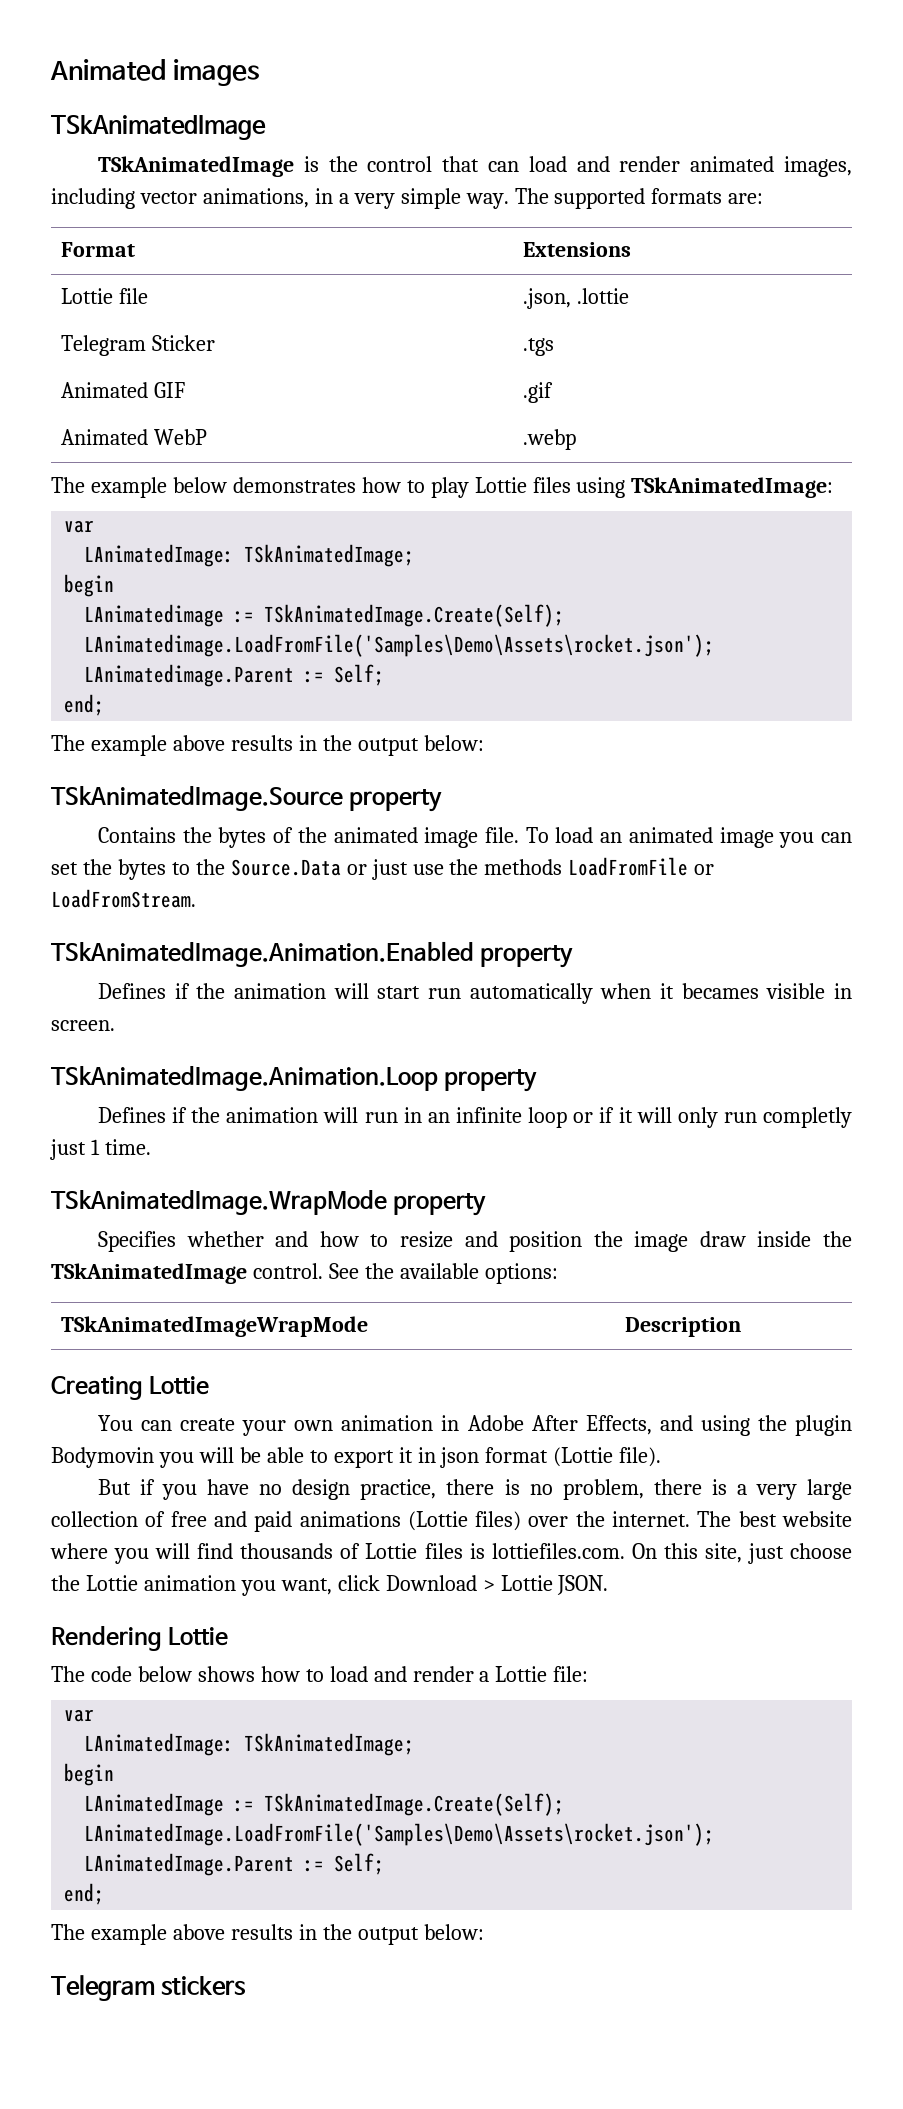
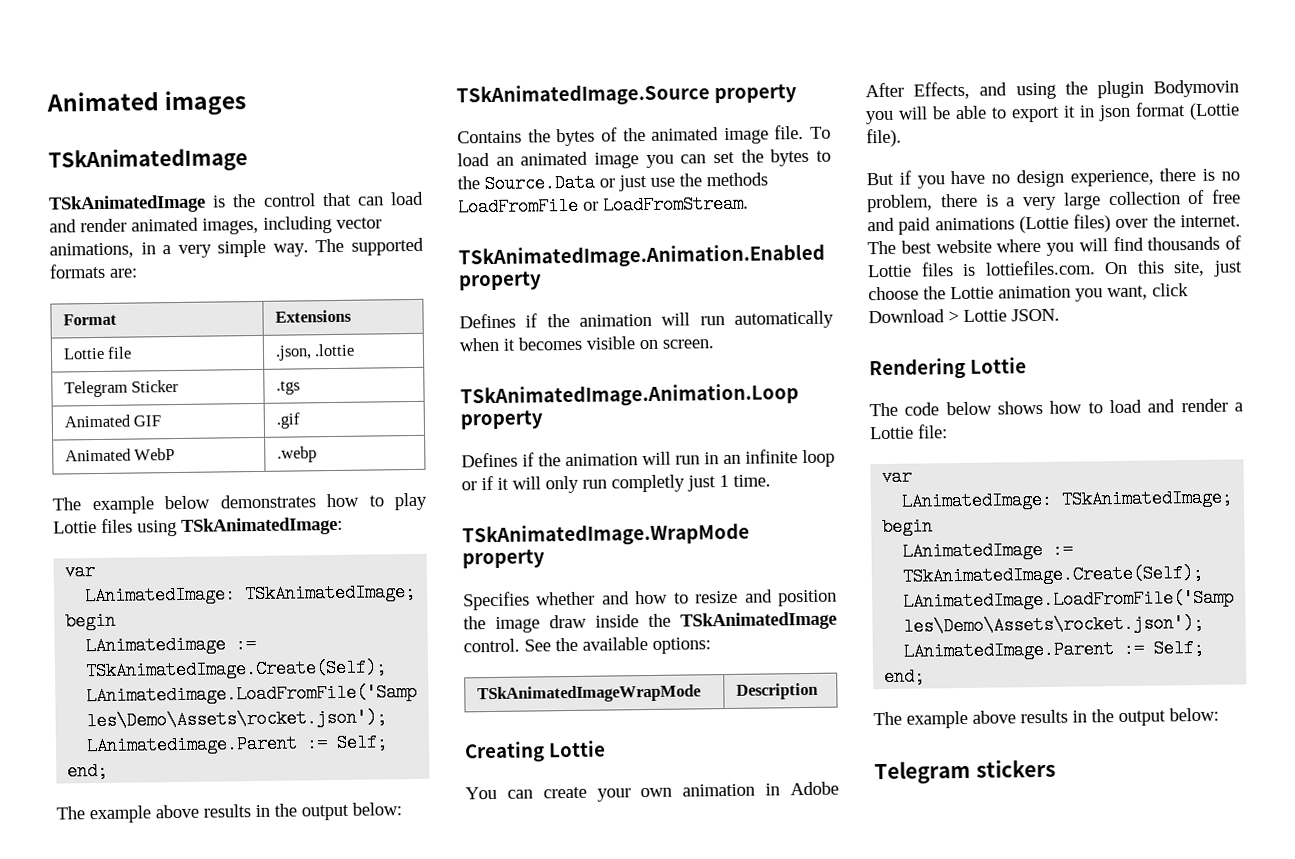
- Defines if the animation will start run automatically when it becames visible in screen.
+ Defines if the animation will run automatically when it becomes visible on screen.
- But if you have no design practice, there is no problem, there is a very large collection of free and paid animations (Lottie files) over the internet.
+ But if you have no design experience, there is no problem, there is a very large collection of free and paid animations (Lottie files) over the internet.

